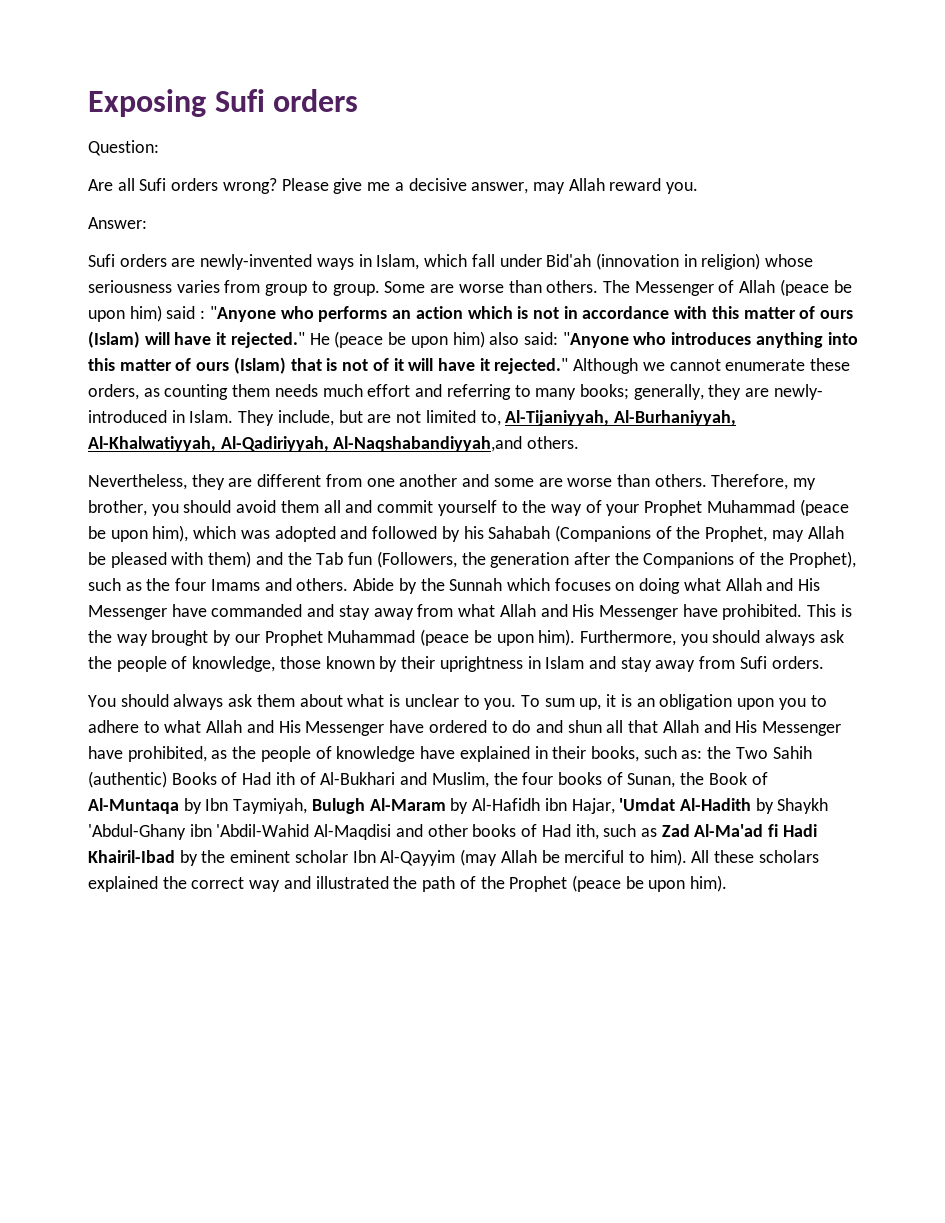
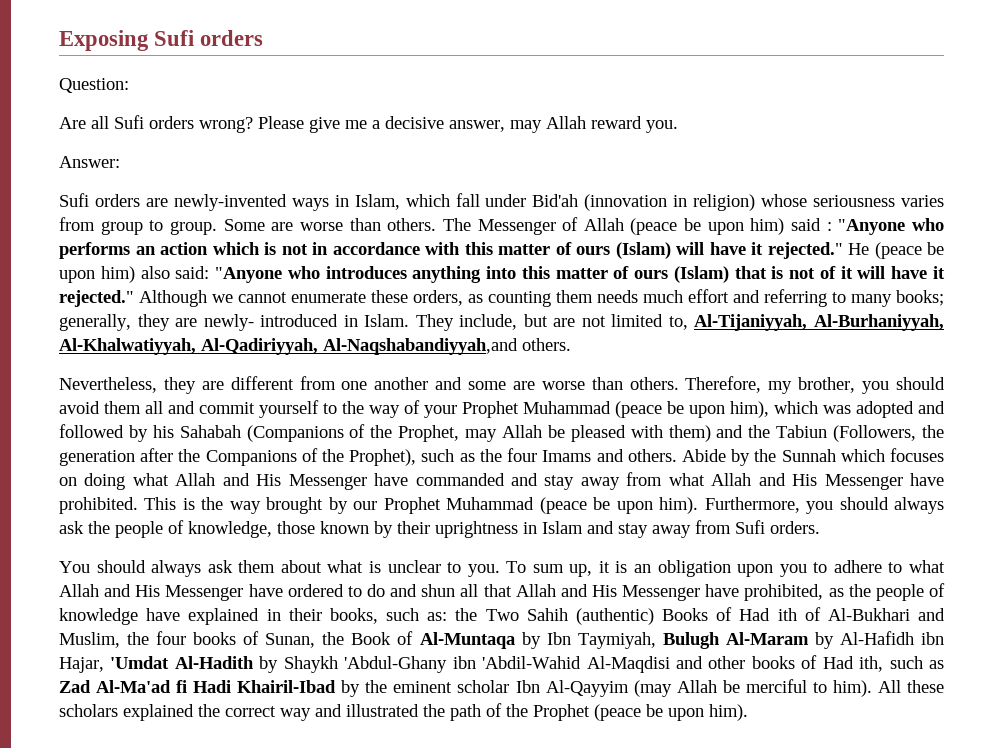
- Therefore, my brother, you should avoid them all and commit yourself to the way of your Prophet Muhammad (peace be upon him), which was adopted and followed by his Sahabah (Companions of the Prophet, may Allah be pleased with them) and the Tab fun (Followers, the generation after the Companions of the Prophet), such as the four Imams and others.
+ Therefore, my brother, you should avoid them all and commit yourself to the way of your Prophet Muhammad (peace be upon him), which was adopted and followed by his Sahabah (Companions of the Prophet, may Allah be pleased with them) and the Tabiun (Followers, the generation after the Companions of the Prophet), such as the four Imams and others.

